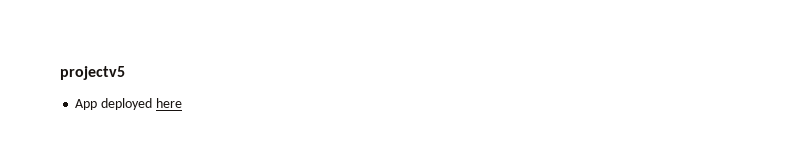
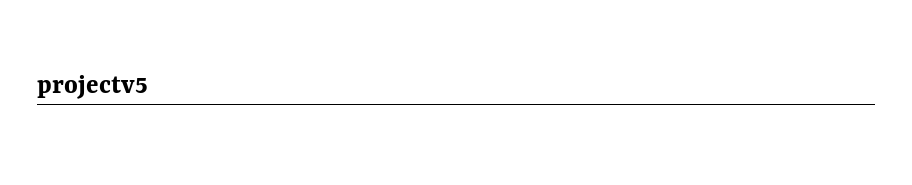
- App deployed here

